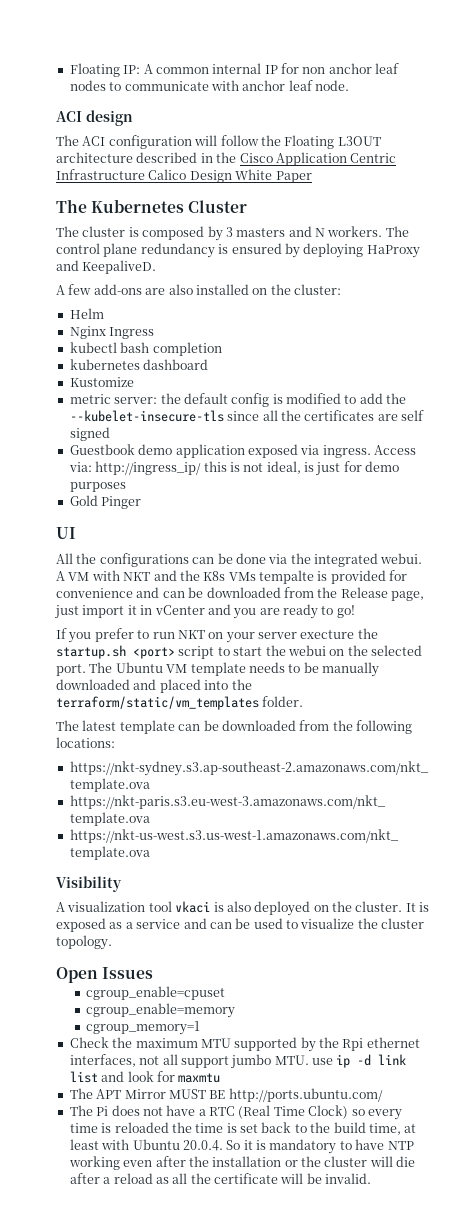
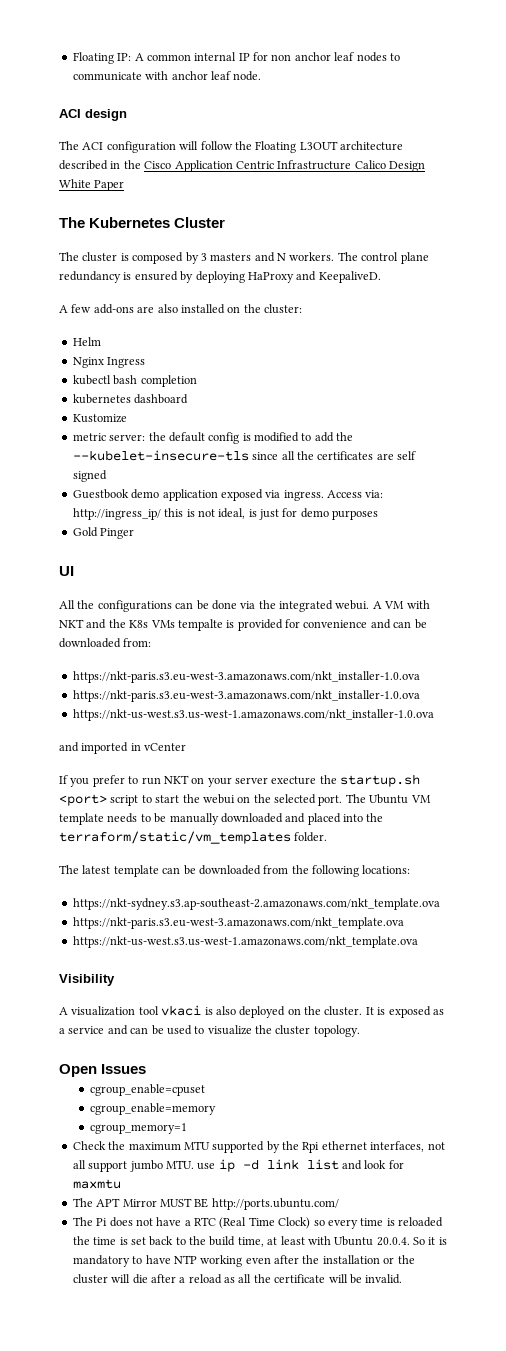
- A VM with NKT and the K8s VMs tempalte is provided for convenience and can be downloaded from the Release page, just import it in vCenter and you are ready to go!
+ A VM with NKT and the K8s VMs tempalte is provided for convenience and can be downloaded from:
+ https://nkt-paris.s3.eu-west-3.amazonaws.com/nkt_installer-1.0.ova
+ https://nkt-paris.s3.eu-west-3.amazonaws.com/nkt_installer-1.0.ova
+ https://nkt-us-west.s3.us-west-1.amazonaws.com/nkt_installer-1.0.ova
+ and imported in vCenter

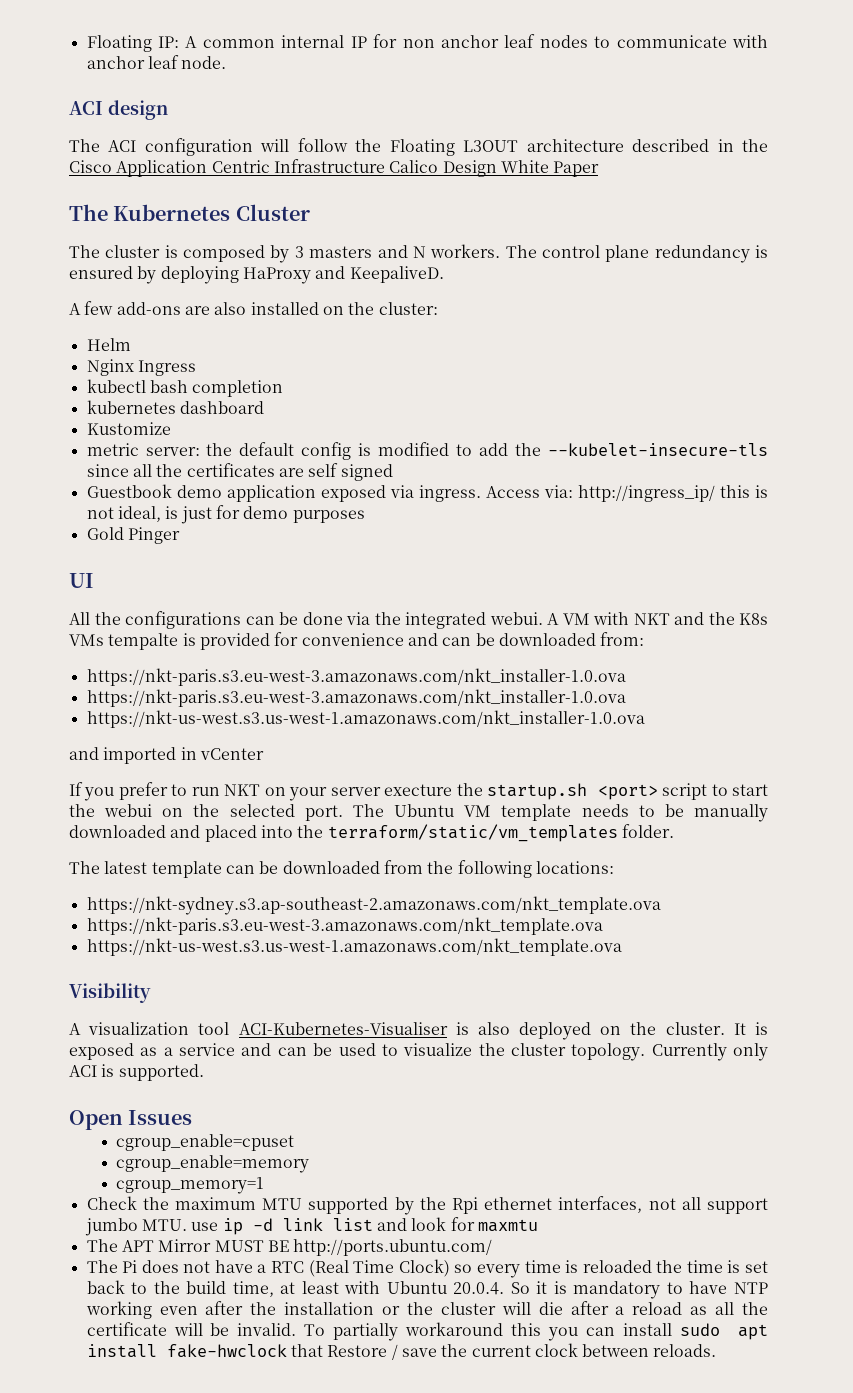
- A visualization tool vkaci is also deployed on the cluster.
+ A visualization tool ACI-Kubernetes-Visualiser is also deployed on the cluster.
+ Currently only ACI is supported.
+ To partially workaround this you can install sudo apt install fake-hwclock that Restore / save the current clock between reloads.

